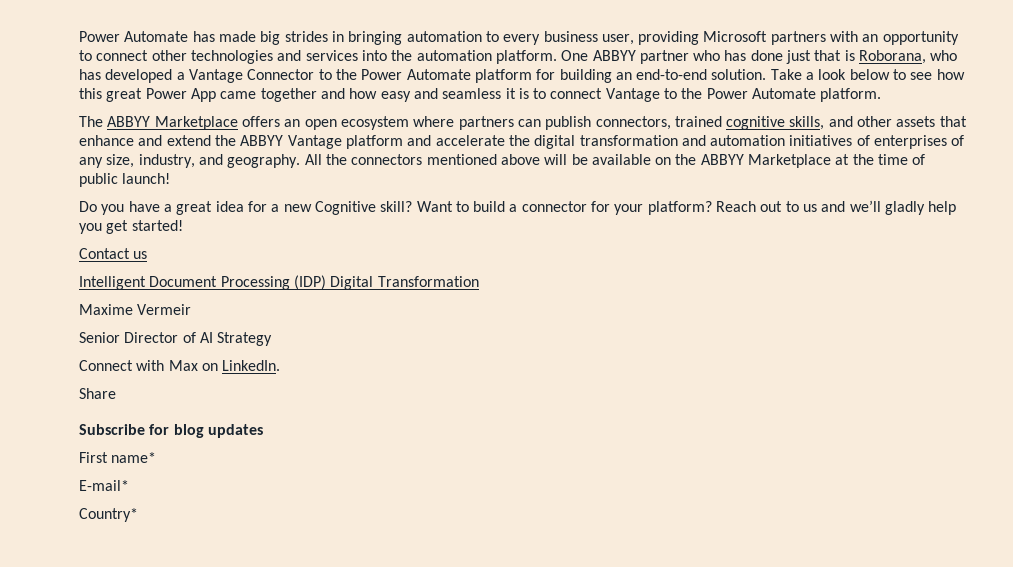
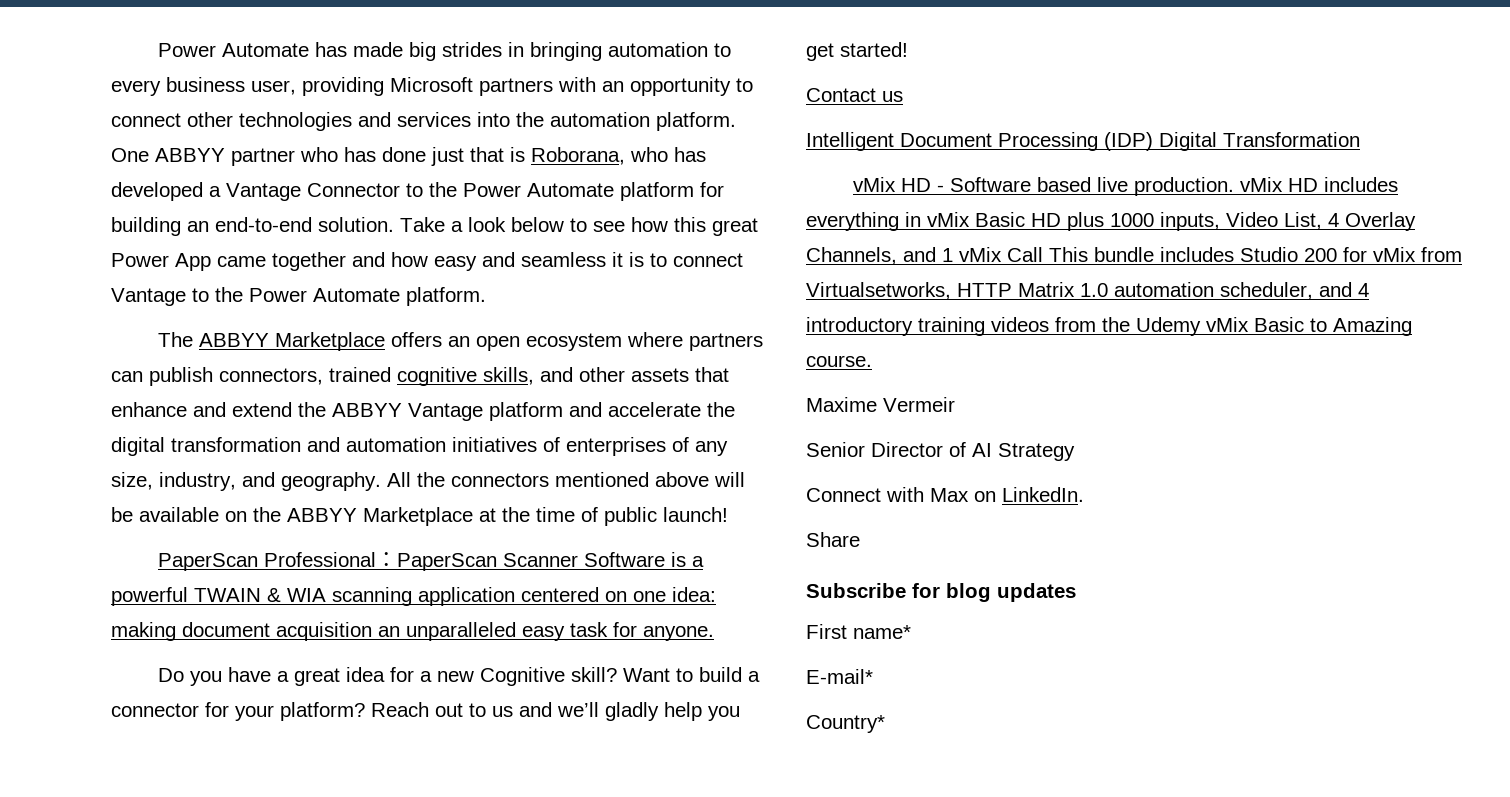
+ PaperScan Professional：PaperScan Scanner Software is a powerful TWAIN & WIA scanning application centered on one idea: making document acquisition an unparalleled easy task for anyone.
+ vMix HD - Software based live production. vMix HD includes everything in vMix Basic HD plus 1000 inputs, Video List, 4 Overlay Channels, and 1 vMix Call This bundle includes Studio 200 for vMix from Virtualsetworks, HTTP Matrix 1.0 automation scheduler, and 4 introductory training videos from the Udemy vMix Basic to Amazing course.

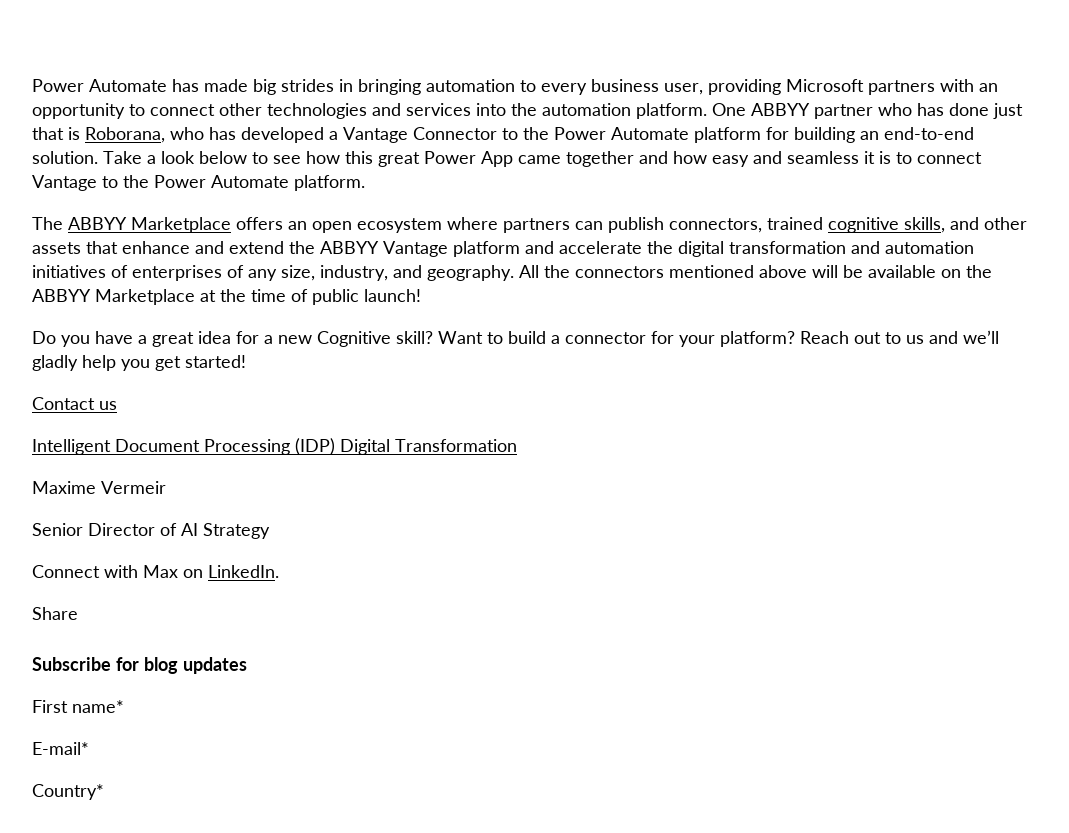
- PaperScan Professional：PaperScan Scanner Software is a powerful TWAIN & WIA scanning application centered on one idea: making document acquisition an unparalleled easy task for anyone.
- vMix HD - Software based live production. vMix HD includes everything in vMix Basic HD plus 1000 inputs, Video List, 4 Overlay Channels, and 1 vMix Call This bundle includes Studio 200 for vMix from Virtualsetworks, HTTP Matrix 1.0 automation scheduler, and 4 introductory training videos from the Udemy vMix Basic to Amazing course.

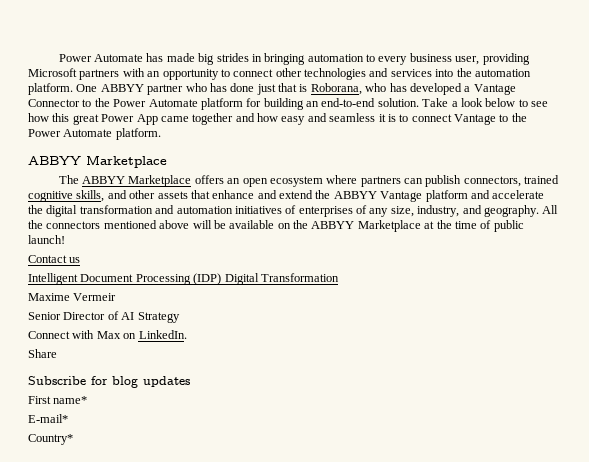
  Take a look below to see how this great Power App came together and how easy and seamless it is to connect Vantage to the Power Automate platform.
+ ABBYY Marketplace
- Do you have a great idea for a new Cognitive skill? Want to build a connector for your platform? Reach out to us and we’ll gladly help you get started!

